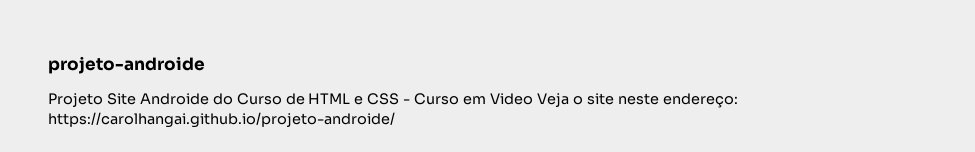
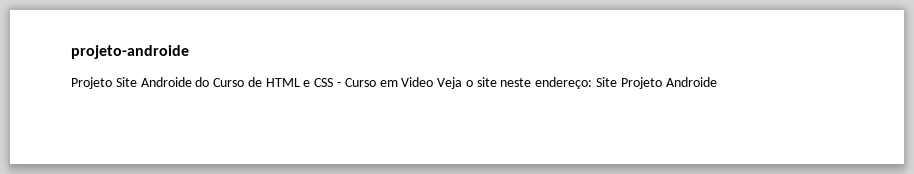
- Projeto Site Androide do Curso de HTML e CSS - Curso em Video Veja o site neste endereço: https://carolhangai.github.io/projeto-androide/
+ Projeto Site Androide do Curso de HTML e CSS - Curso em Video Veja o site neste endereço: Site Projeto Androide

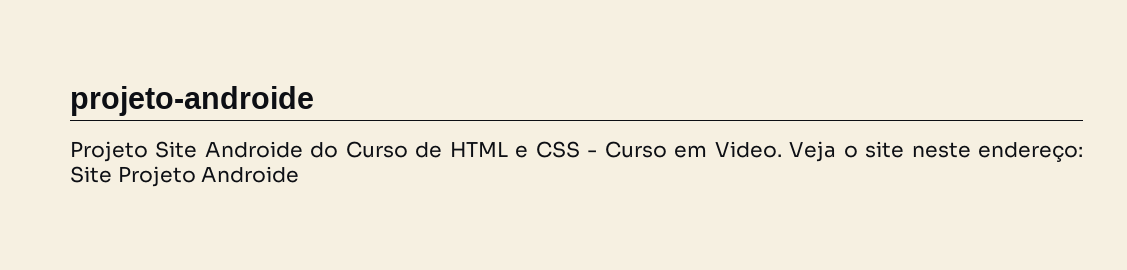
- Projeto Site Androide do Curso de HTML e CSS - Curso em Video Veja o site neste endereço: Site Projeto Androide
+ Projeto Site Androide do Curso de HTML e CSS - Curso em Video. Veja o site neste endereço: Site Projeto Androide

